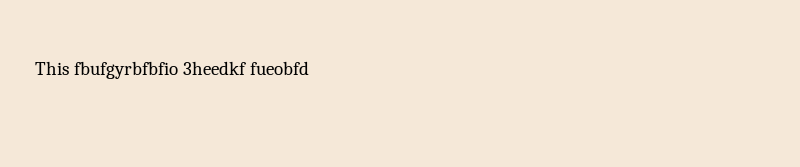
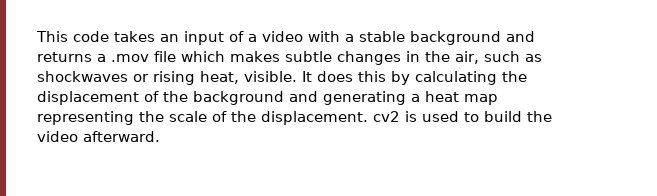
- This fbufgyrbfbfio 3heedkf fueobfd
+ This code takes an input of a video with a stable background and returns a .mov file which makes subtle changes in the air, such as shockwaves or rising heat, visible. It does this by calculating the displacement of the background and generating a heat map representing the scale of the displacement. cv2 is used to build the video afterward.

